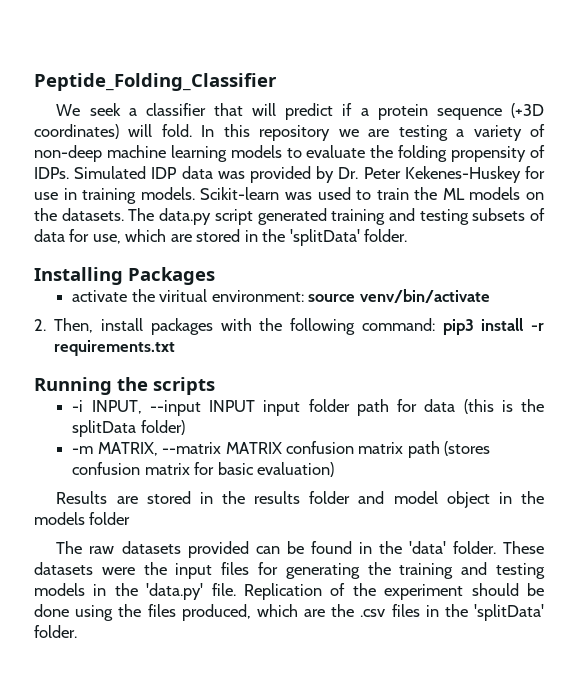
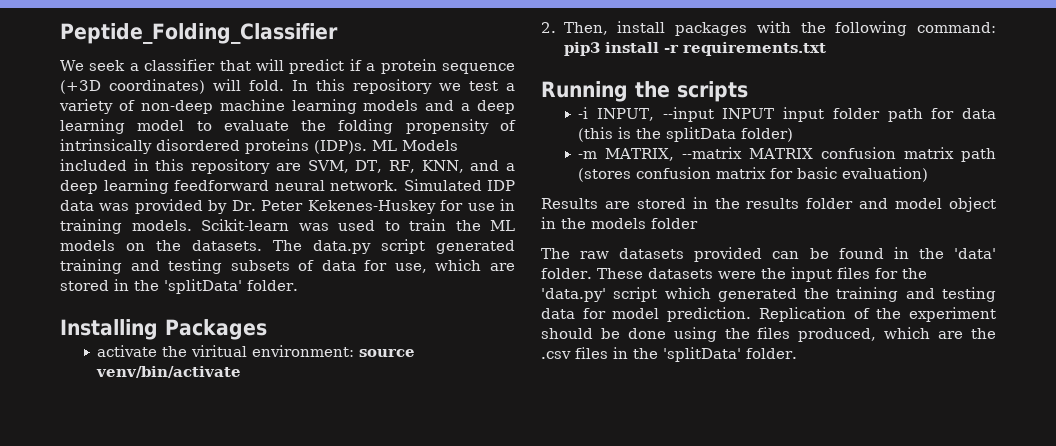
- In this repository we are testing a variety of non-deep machine learning models to evaluate the folding propensity of IDPs.
+ In this repository we test a variety of non-deep machine learning models and a deep learning model to evaluate the folding propensity of intrinsically disordered proteins (IDP)s. ML Models included in this repository are SVM, DT, RF, KNN, and a deep learning feedforward neural network.
- These datasets were the input files for generating the training and testing models in the 'data.py' file.
+ These datasets were the input files for the 'data.py' script which generated the training and testing data for model prediction.

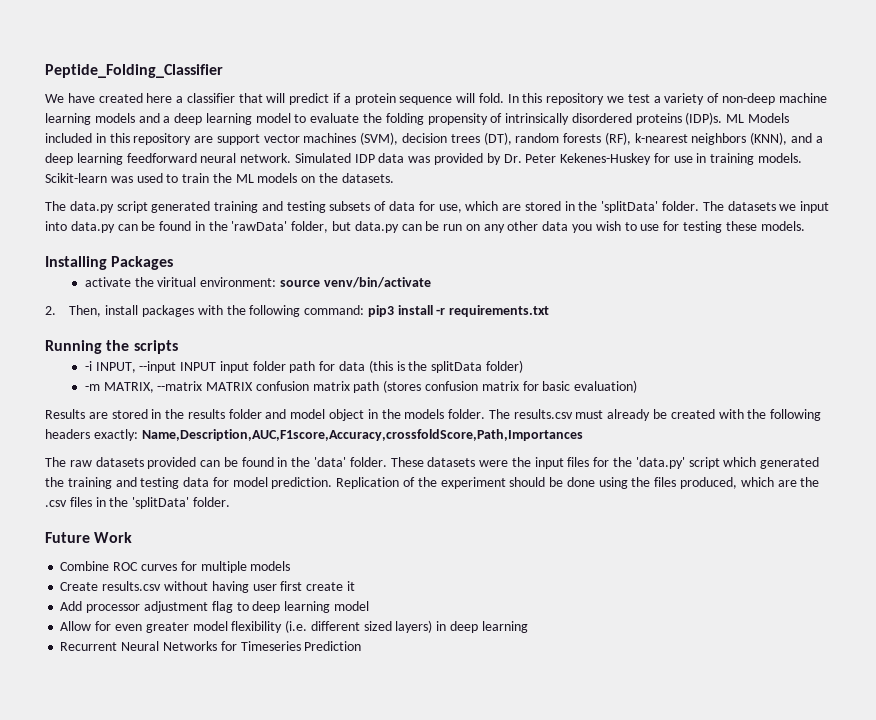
- We seek a classifier that will predict if a protein sequence (+3D coordinates) will fold.
+ We have created here a classifier that will predict if a protein sequence will fold.
- ML Models included in this repository are SVM, DT, RF, KNN, and a deep learning feedforward neural network.
+ ML Models included in this repository are support vector machines (SVM), decision trees (DT), random forests (RF), k-nearest neighbors (KNN), and a deep learning feedforward neural network.
- Scikit-learn was used to train the ML models on the datasets. The data.py script generated training and testing subsets of data for use, which are stored in the 'splitData' folder.
+ Scikit-learn was used to train the ML models on the datasets.
+ The data.py script generated training and testing subsets of data for use, which are stored in the 'splitData' folder. The datasets we input into data.py can be found in the 'rawData' folder, but data.py can be run on any other data you wish to use for testing these models.
- Results are stored in the results folder and model object in the models folder
+ Results are stored in the results folder and model object in the models folder. The results.csv must already be created with the following headers exactly: Name,Description,AUC,F1score,Accuracy,crossfoldScore,Path,Importances
+ Future Work
+ Combine ROC curves for multiple models
+ Create results.csv without having user first create it
+ Add processor adjustment flag to deep learning model
+ Allow for even greater model flexibility (i.e. different sized layers) in deep learning
+ Recurrent Neural Networks for Timeseries Prediction

